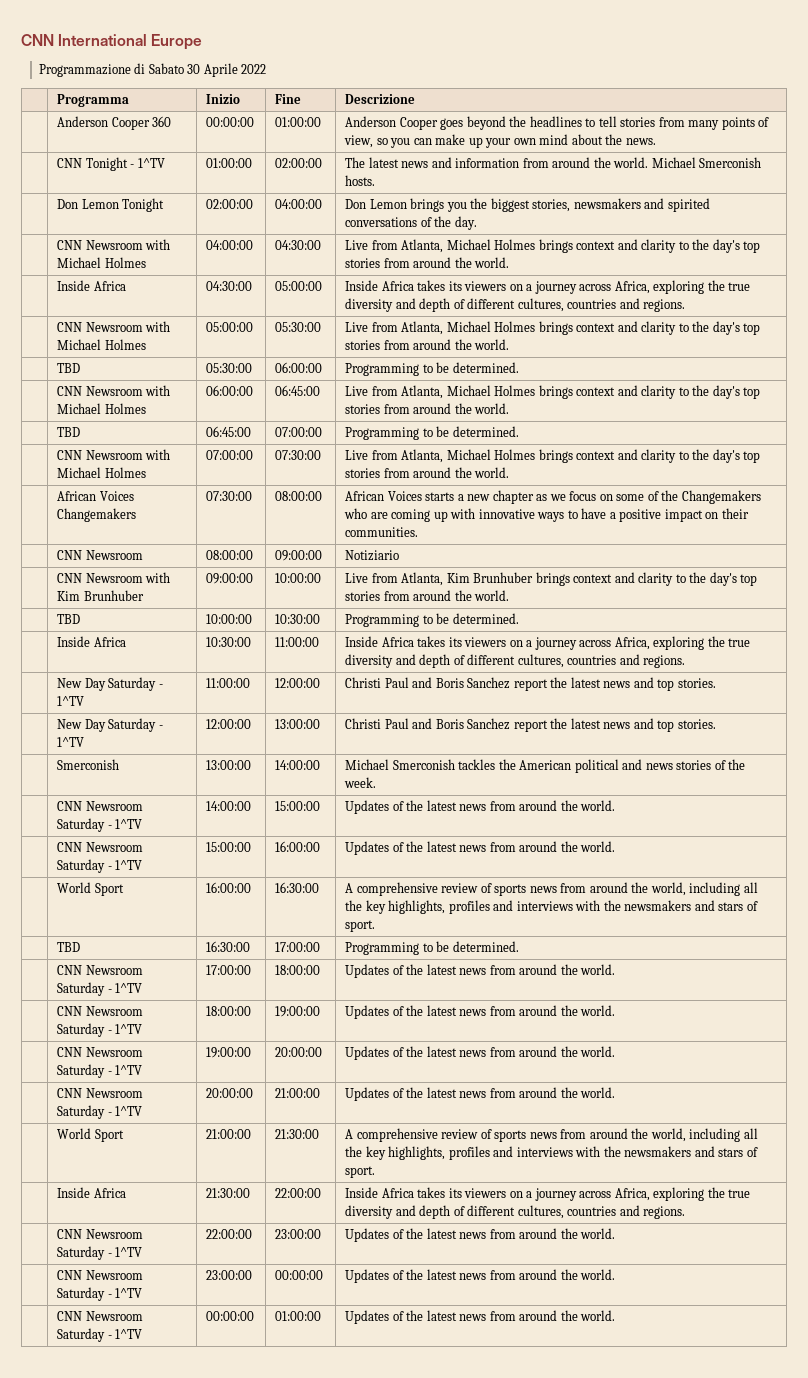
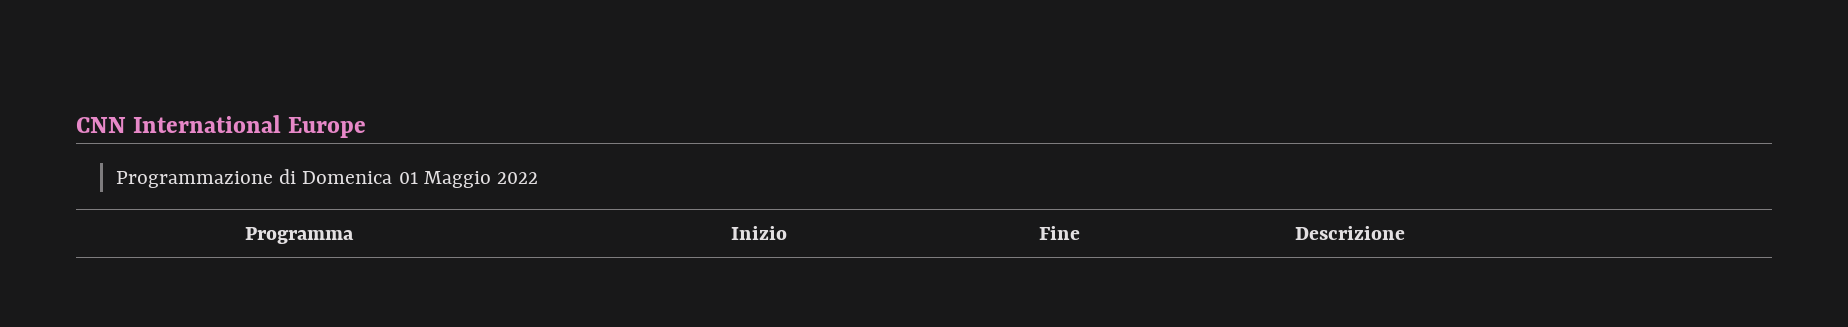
- Programmazione di Sabato 30 Aprile 2022
+ Programmazione di Domenica 01 Maggio 2022
- | Anderson Cooper 360 | 00:00:00 | 01:00:00 | Anderson Cooper goes beyond the headlines to tell stories from many points of view, so you can make up your own mind about the news.
- | CNN Tonight - 1^TV | 01:00:00 | 02:00:00 | The latest news and information from around the world. Michael Smerconish hosts.
- | Don Lemon Tonight | 02:00:00 | 04:00:00 | Don Lemon brings you the biggest stories, newsmakers and spirited conversations of the day.
- | CNN Newsroom with Michael Holmes | 04:00:00 | 04:30:00 | Live from Atlanta, Michael Holmes brings context and clarity to the day's top stories from around the world.
- | Inside Africa | 04:30:00 | 05:00:00 | Inside Africa takes its viewers on a journey across Africa, exploring the true diversity and depth of different cultures, countries and regions.
- | CNN Newsroom with Michael Holmes | 05:00:00 | 05:30:00 | Live from Atlanta, Michael Holmes brings context and clarity to the day's top stories from around the world.
- | TBD | 05:30:00 | 06:00:00 | Programming to be determined.
- | CNN Newsroom with Michael Holmes | 06:00:00 | 06:45:00 | Live from Atlanta, Michael Holmes brings context and clarity to the day's top stories from around the world.
- | TBD | 06:45:00 | 07:00:00 | Programming to be determined.
- | CNN Newsroom with Michael Holmes | 07:00:00 | 07:30:00 | Live from Atlanta, Michael Holmes brings context and clarity to the day's top stories from around the world.
- | African Voices Changemakers | 07:30:00 | 08:00:00 | African Voices starts a new chapter as we focus on some of the Changemakers who are coming up with innovative ways to have a positive impact on their communities.
- | CNN Newsroom | 08:00:00 | 09:00:00 | Notiziario
- | CNN Newsroom with Kim Brunhuber | 09:00:00 | 10:00:00 | Live from Atlanta, Kim Brunhuber brings context and clarity to the day's top stories from around the world.
- | TBD | 10:00:00 | 10:30:00 | Programming to be determined.
- | Inside Africa | 10:30:00 | 11:00:00 | Inside Africa takes its viewers on a journey across Africa, exploring the true diversity and depth of different cultures, countries and regions.
- | New Day Saturday - 1^TV | 11:00:00 | 12:00:00 | Christi Paul and Boris Sanchez report the latest news and top stories.
- | New Day Saturday - 1^TV | 12:00:00 | 13:00:00 | Christi Paul and Boris Sanchez report the latest news and top stories.
- | Smerconish | 13:00:00 | 14:00:00 | Michael Smerconish tackles the American political and news stories of the week.
- | CNN Newsroom Saturday - 1^TV | 14:00:00 | 15:00:00 | Updates of the latest news from around the world.
- | CNN Newsroom Saturday - 1^TV | 15:00:00 | 16:00:00 | Updates of the latest news from around the world.
- | World Sport | 16:00:00 | 16:30:00 | A comprehensive review of sports news from around the world, including all the key highlights, profiles and interviews with the newsmakers and stars of sport.
- | TBD | 16:30:00 | 17:00:00 | Programming to be determined.
- | CNN Newsroom Saturday - 1^TV | 17:00:00 | 18:00:00 | Updates of the latest news from around the world.
- | CNN Newsroom Saturday - 1^TV | 18:00:00 | 19:00:00 | Updates of the latest news from around the world.
- | CNN Newsroom Saturday - 1^TV | 19:00:00 | 20:00:00 | Updates of the latest news from around the world.
- | CNN Newsroom Saturday - 1^TV | 20:00:00 | 21:00:00 | Updates of the latest news from around the world.
- | World Sport | 21:00:00 | 21:30:00 | A comprehensive review of sports news from around the world, including all the key highlights, profiles and interviews with the newsmakers and stars of sport.
- | Inside Africa | 21:30:00 | 22:00:00 | Inside Africa takes its viewers on a journey across Africa, exploring the true diversity and depth of different cultures, countries and regions.
- | CNN Newsroom Saturday - 1^TV | 22:00:00 | 23:00:00 | Updates of the latest news from around the world.
- | CNN Newsroom Saturday - 1^TV | 23:00:00 | 00:00:00 | Updates of the latest news from around the world.
- | CNN Newsroom Saturday - 1^TV | 00:00:00 | 01:00:00 | Updates of the latest news from around the world.

